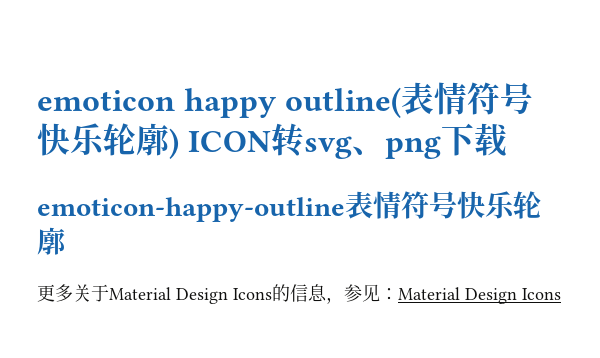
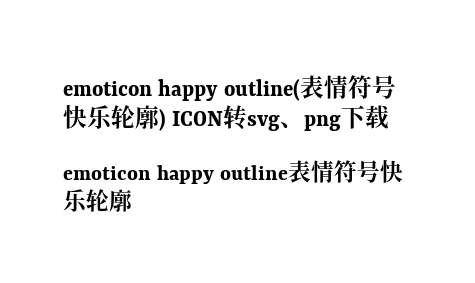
- emoticon-happy-outline表情符号快乐轮廓
- 更多关于Material Design Icons的信息，参见：Material Design Icons
+ emoticon happy outline表情符号快乐轮廓

